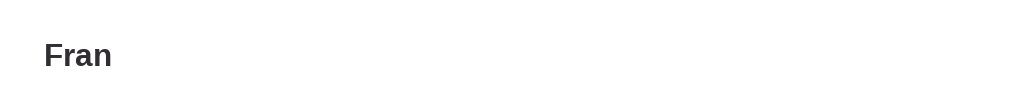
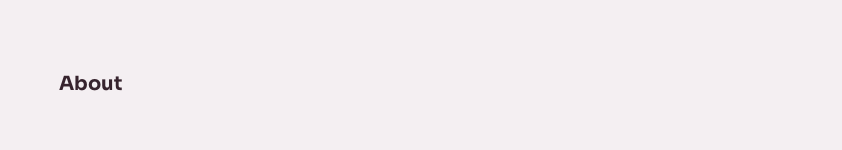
- Fran
+ About

